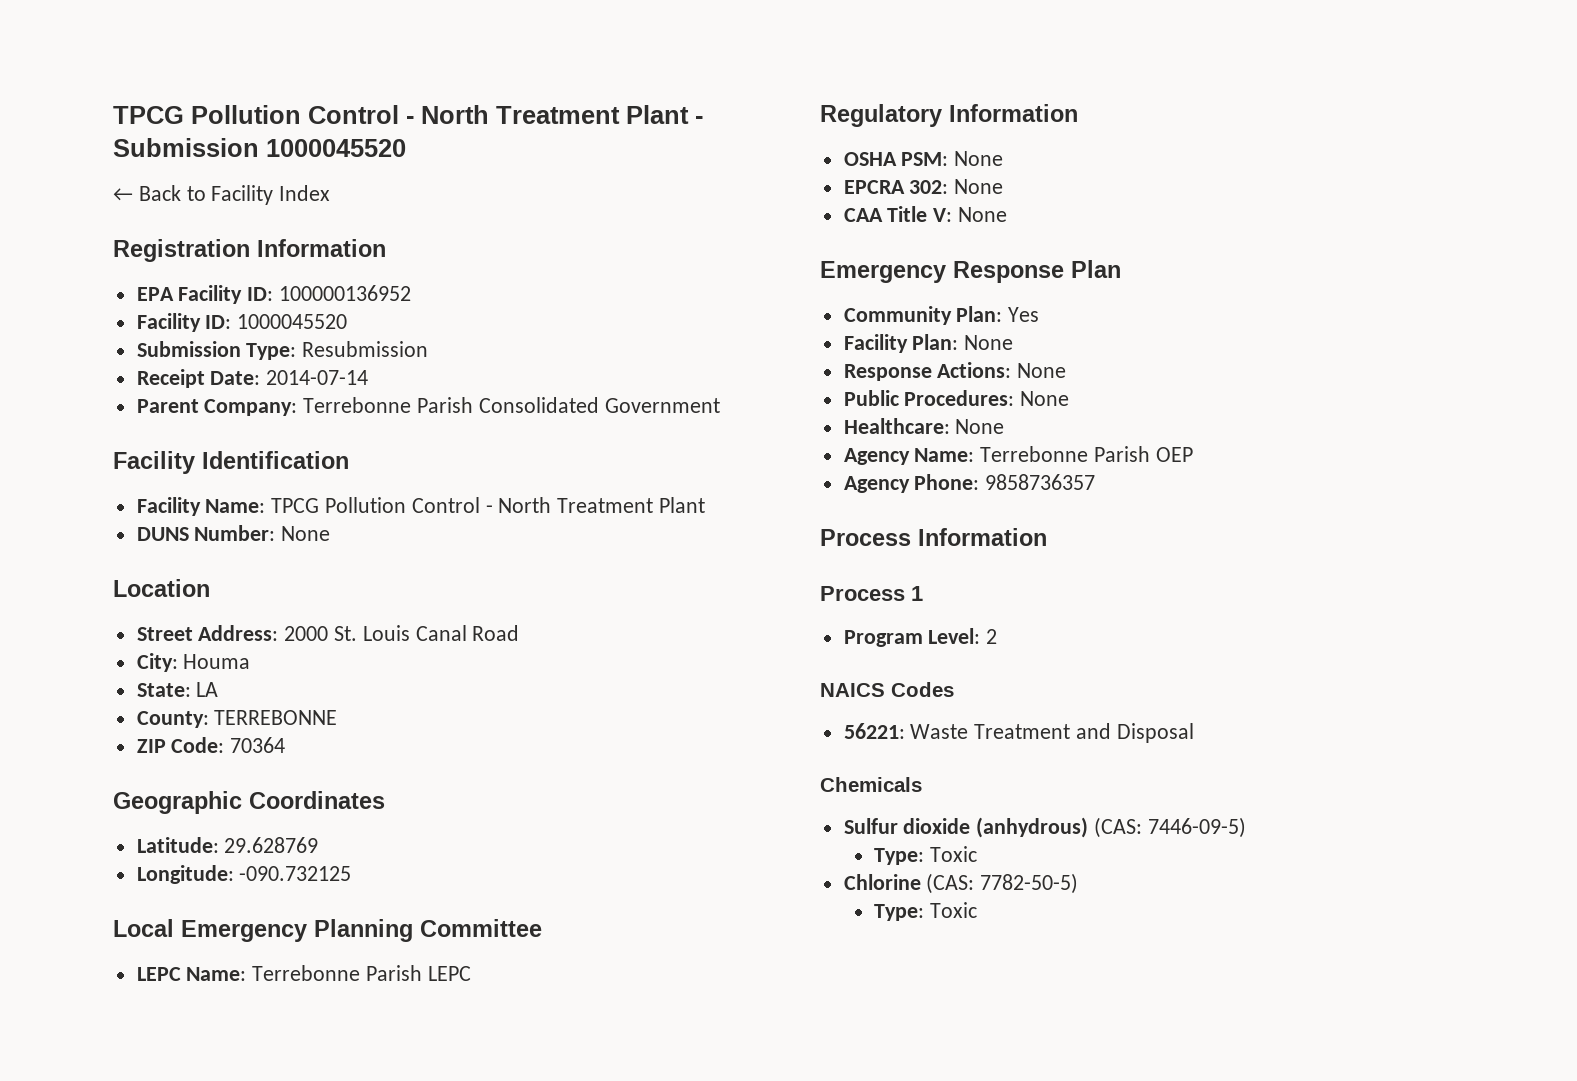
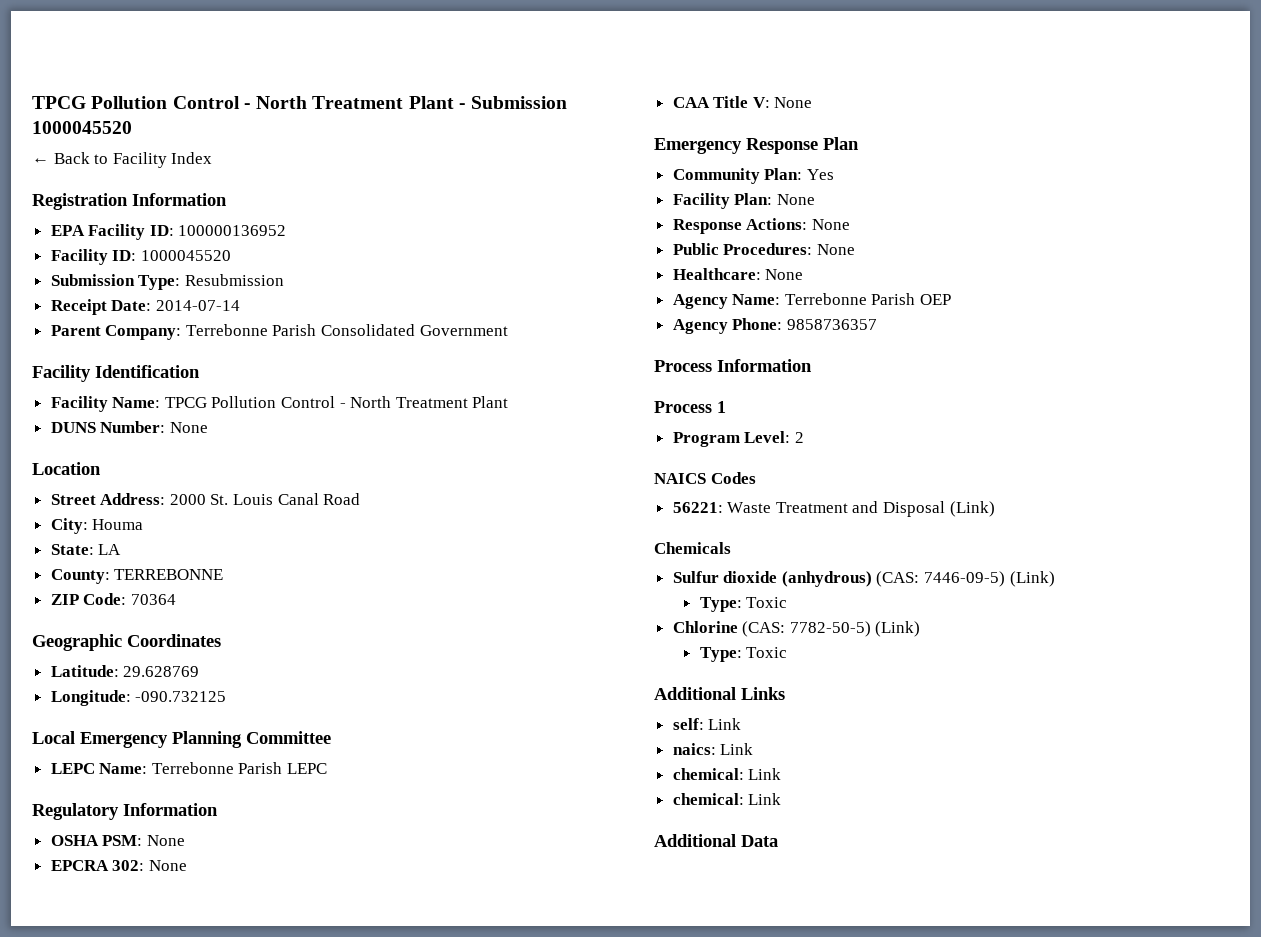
- 56221: Waste Treatment and Disposal
+ 56221: Waste Treatment and Disposal (Link)
- Sulfur dioxide (anhydrous) (CAS: 7446-09-5)
+ Sulfur dioxide (anhydrous) (CAS: 7446-09-5) (Link)
- Chlorine (CAS: 7782-50-5)
+ Chlorine (CAS: 7782-50-5) (Link)
  Type: Toxic
+ Additional Links
+ self: Link
+ naics: Link
+ chemical: Link
+ chemical: Link
+ Additional Data

